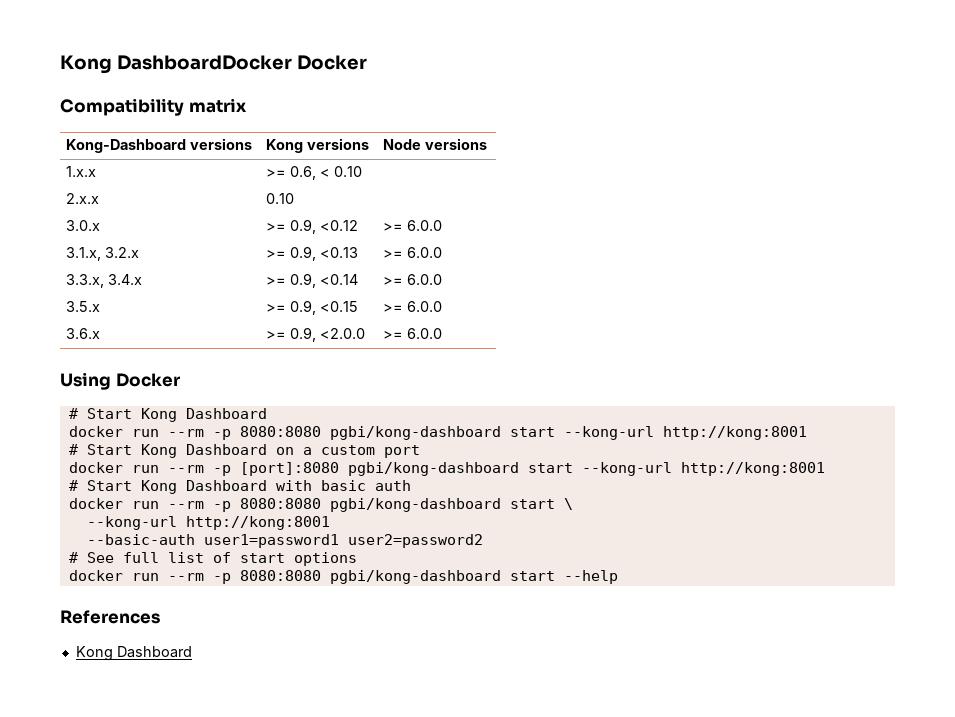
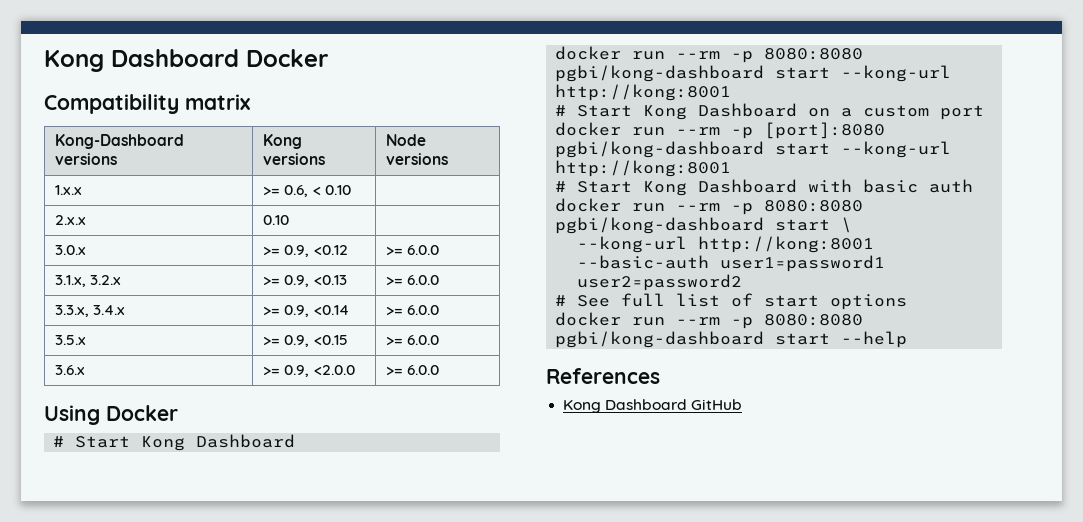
- Kong DashboardDocker Docker
+ Kong Dashboard Docker
  References
- Kong Dashboard
+ Kong Dashboard GitHub

